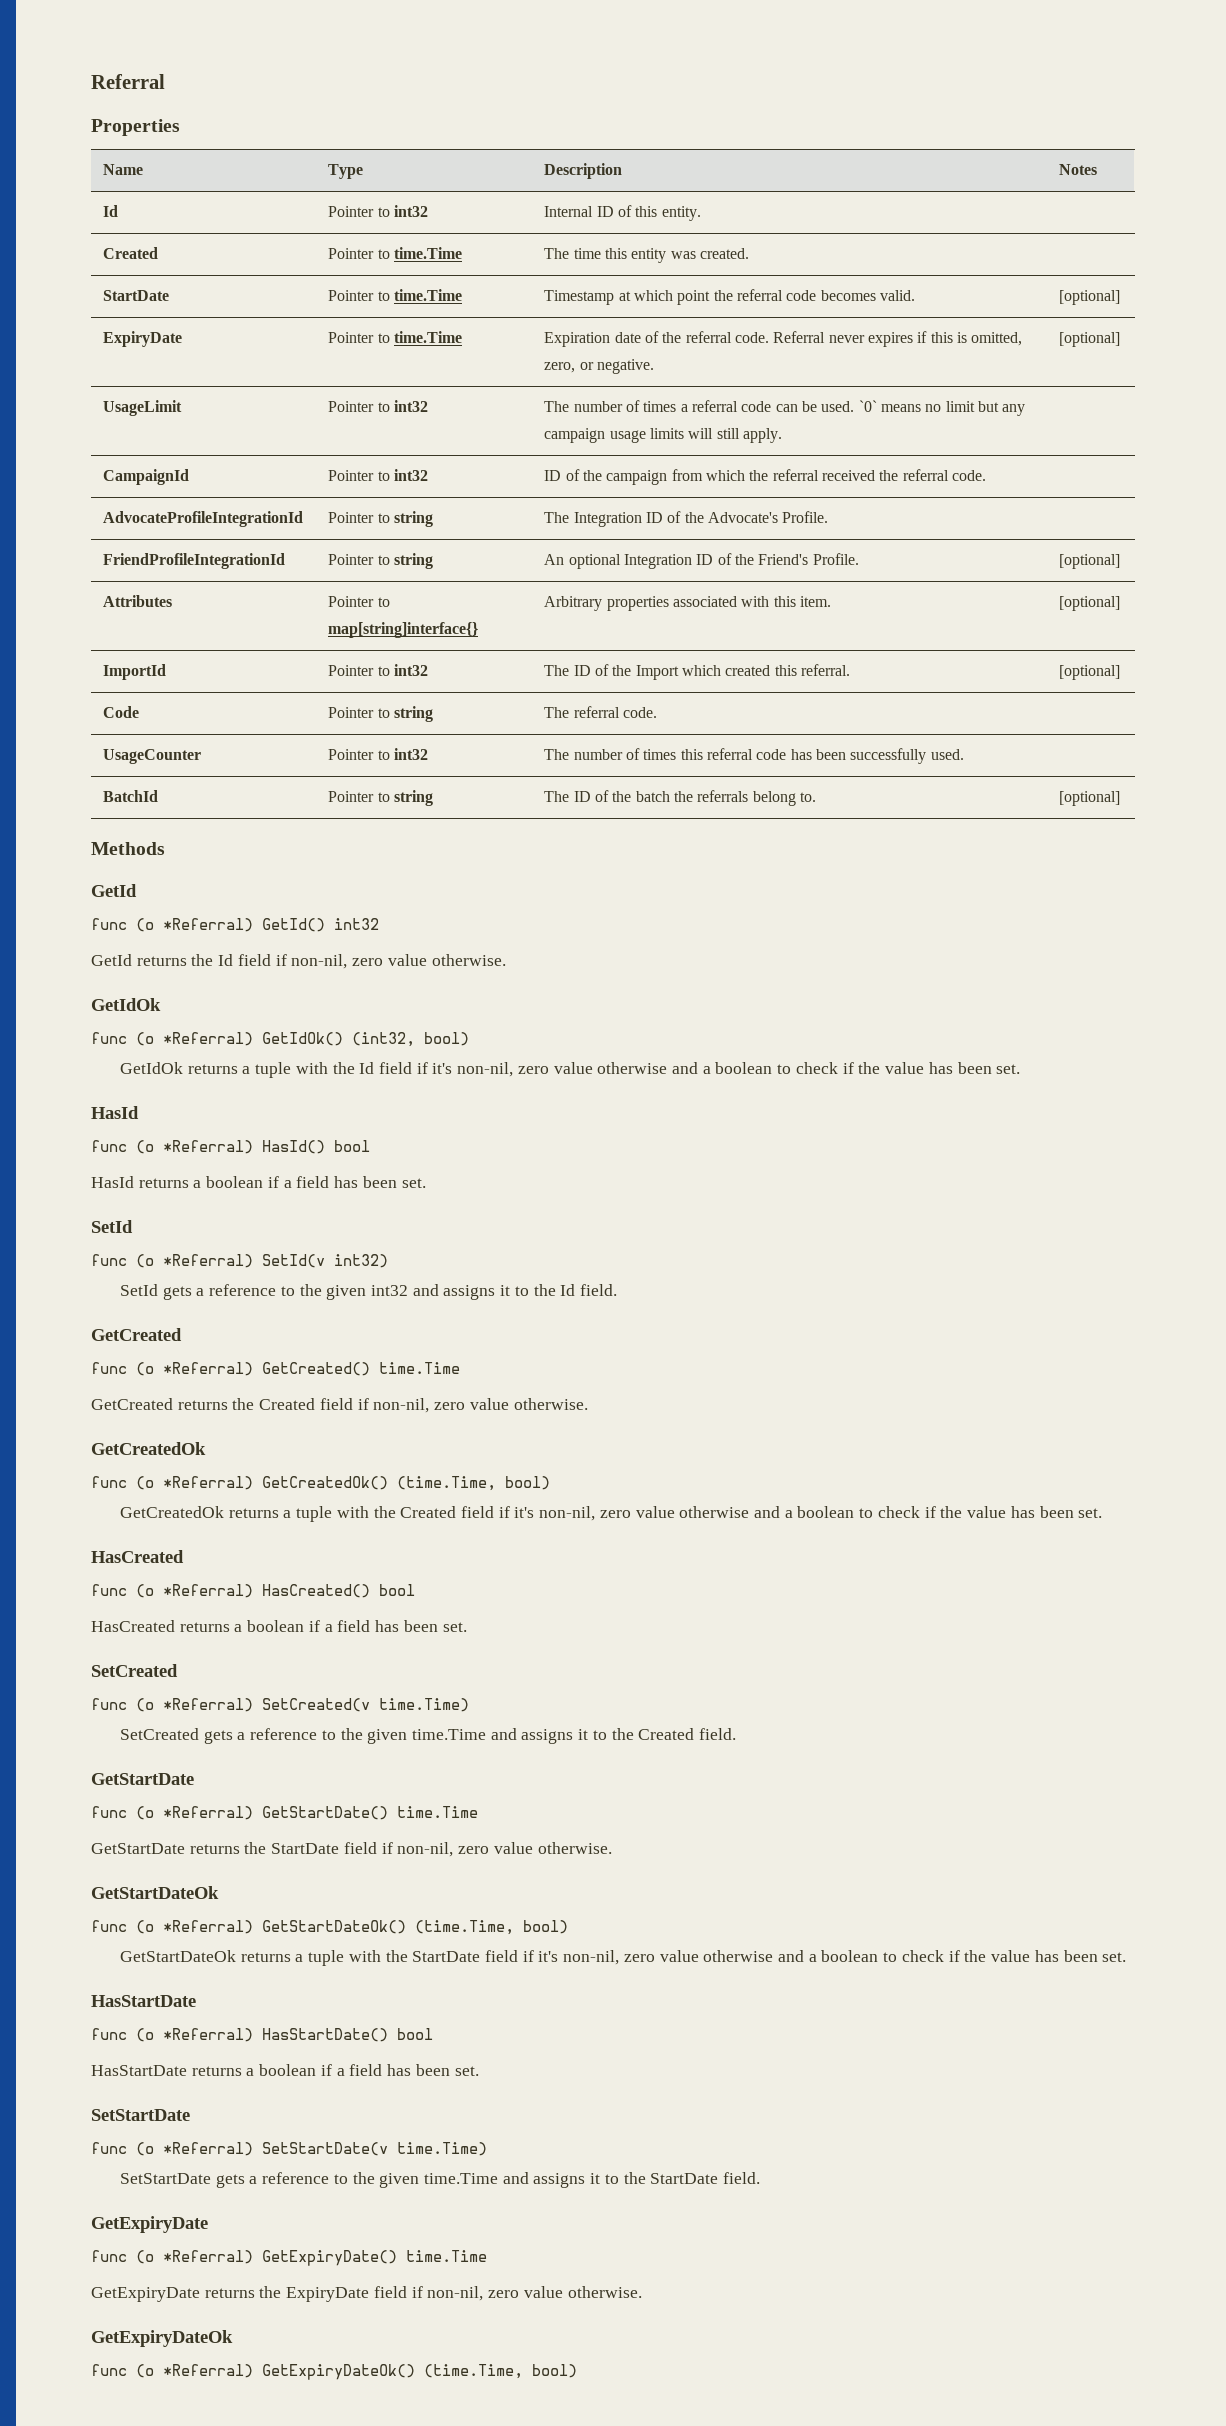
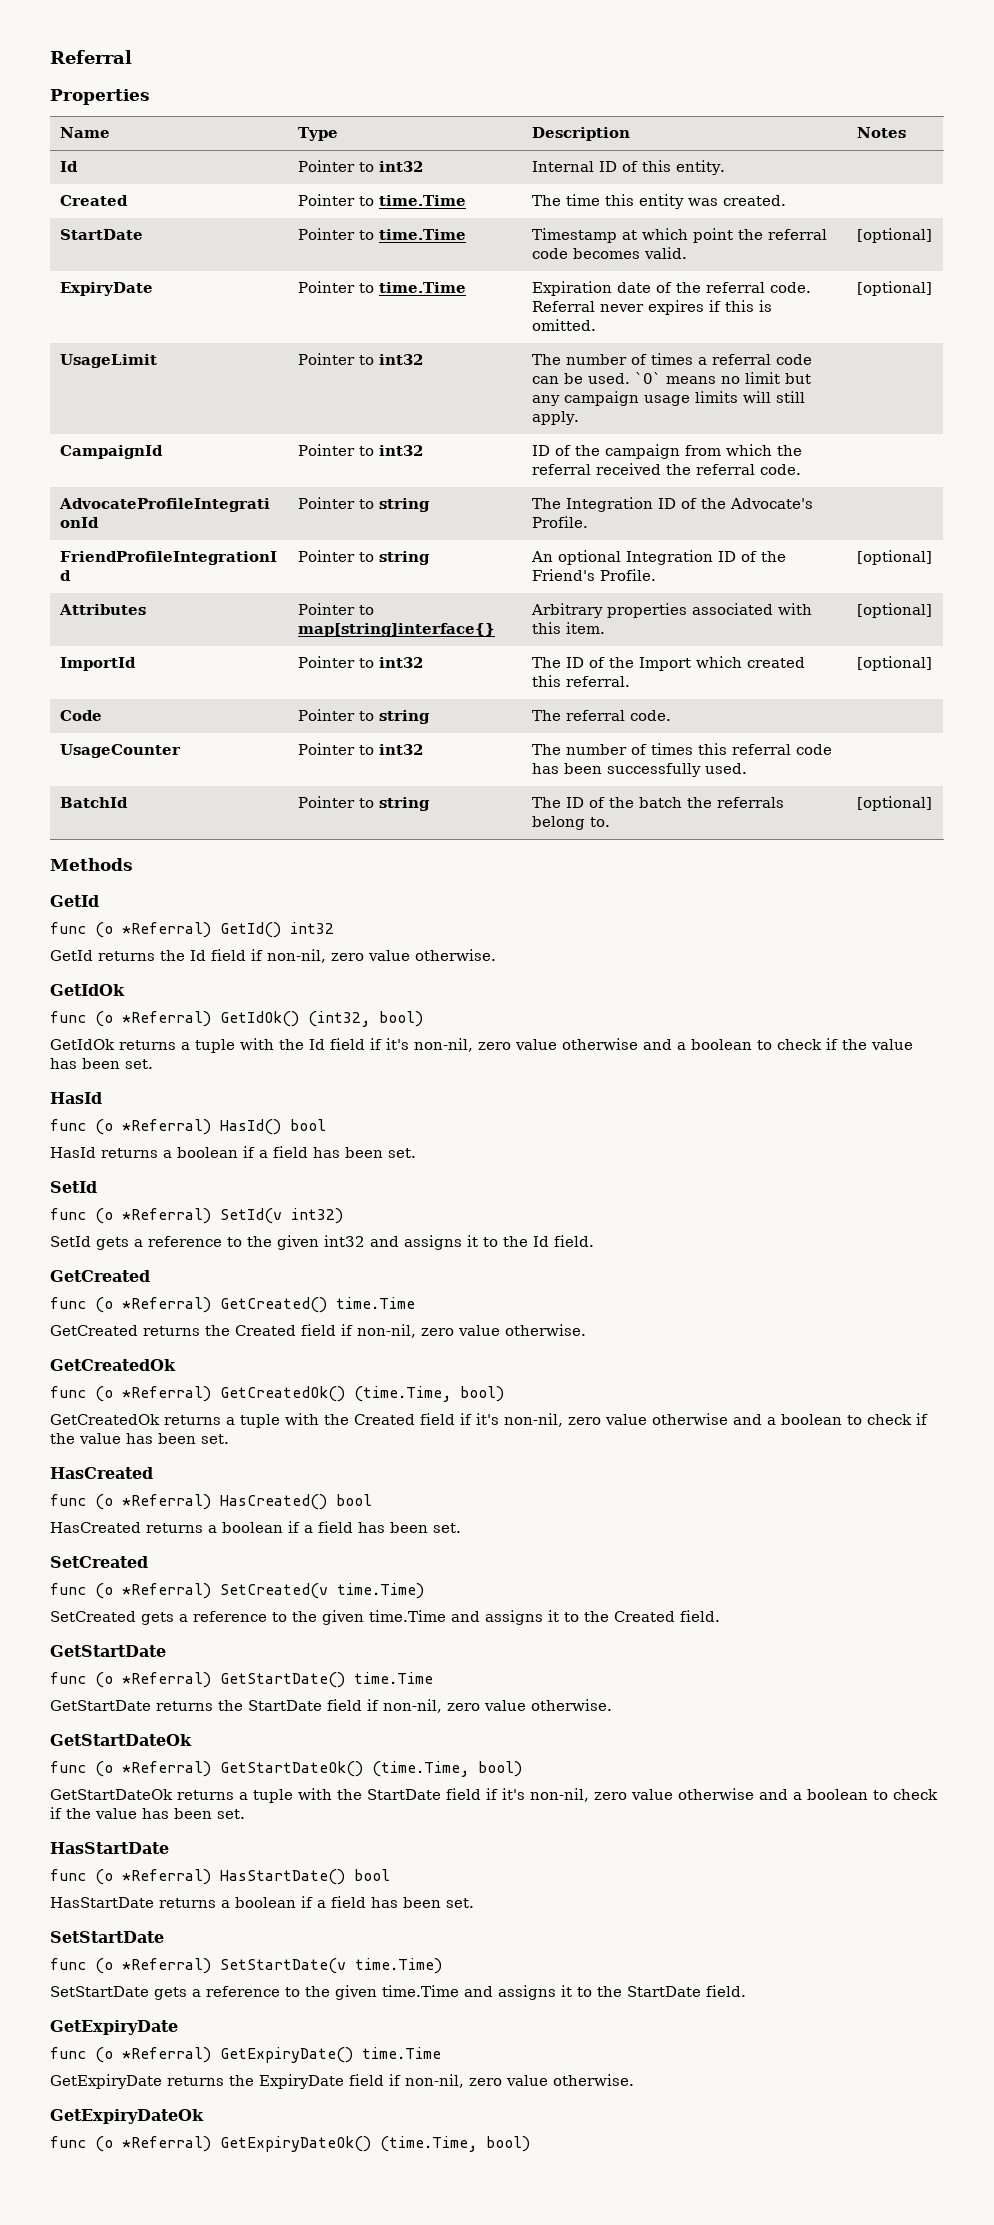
- ExpiryDate | Pointer to time.Time | Expiration date of the referral code. Referral never expires if this is omitted, zero, or negative. | [optional]
+ ExpiryDate | Pointer to time.Time | Expiration date of the referral code. Referral never expires if this is omitted. | [optional]

